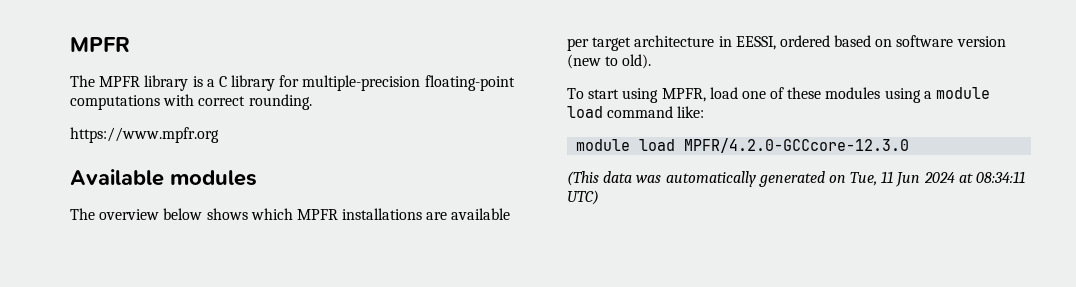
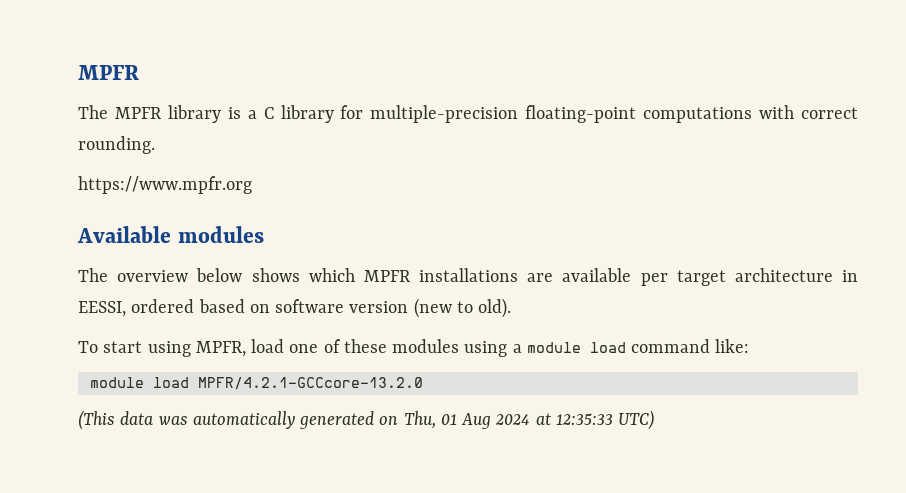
- module load MPFR/4.2.0-GCCcore-12.3.0
+ module load MPFR/4.2.1-GCCcore-13.2.0
- (This data was automatically generated on Tue, 11 Jun 2024 at 08:34:11 UTC)
+ (This data was automatically generated on Thu, 01 Aug 2024 at 12:35:33 UTC)

